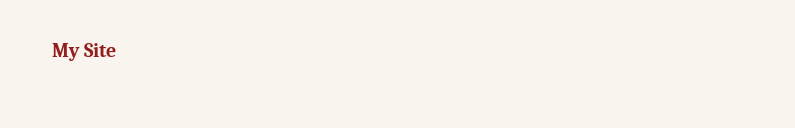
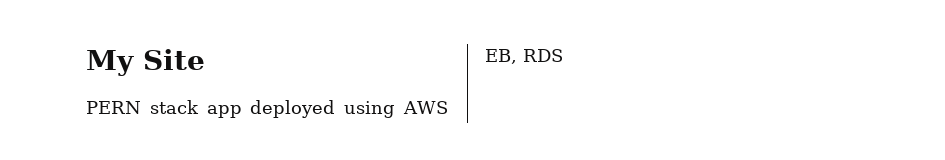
+ PERN stack app deployed using AWS EB, RDS

